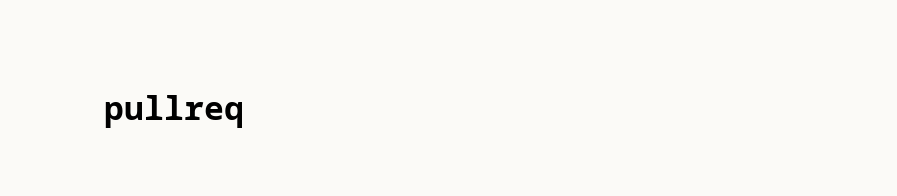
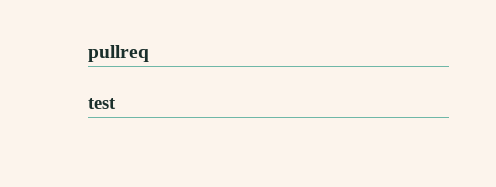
+ test

